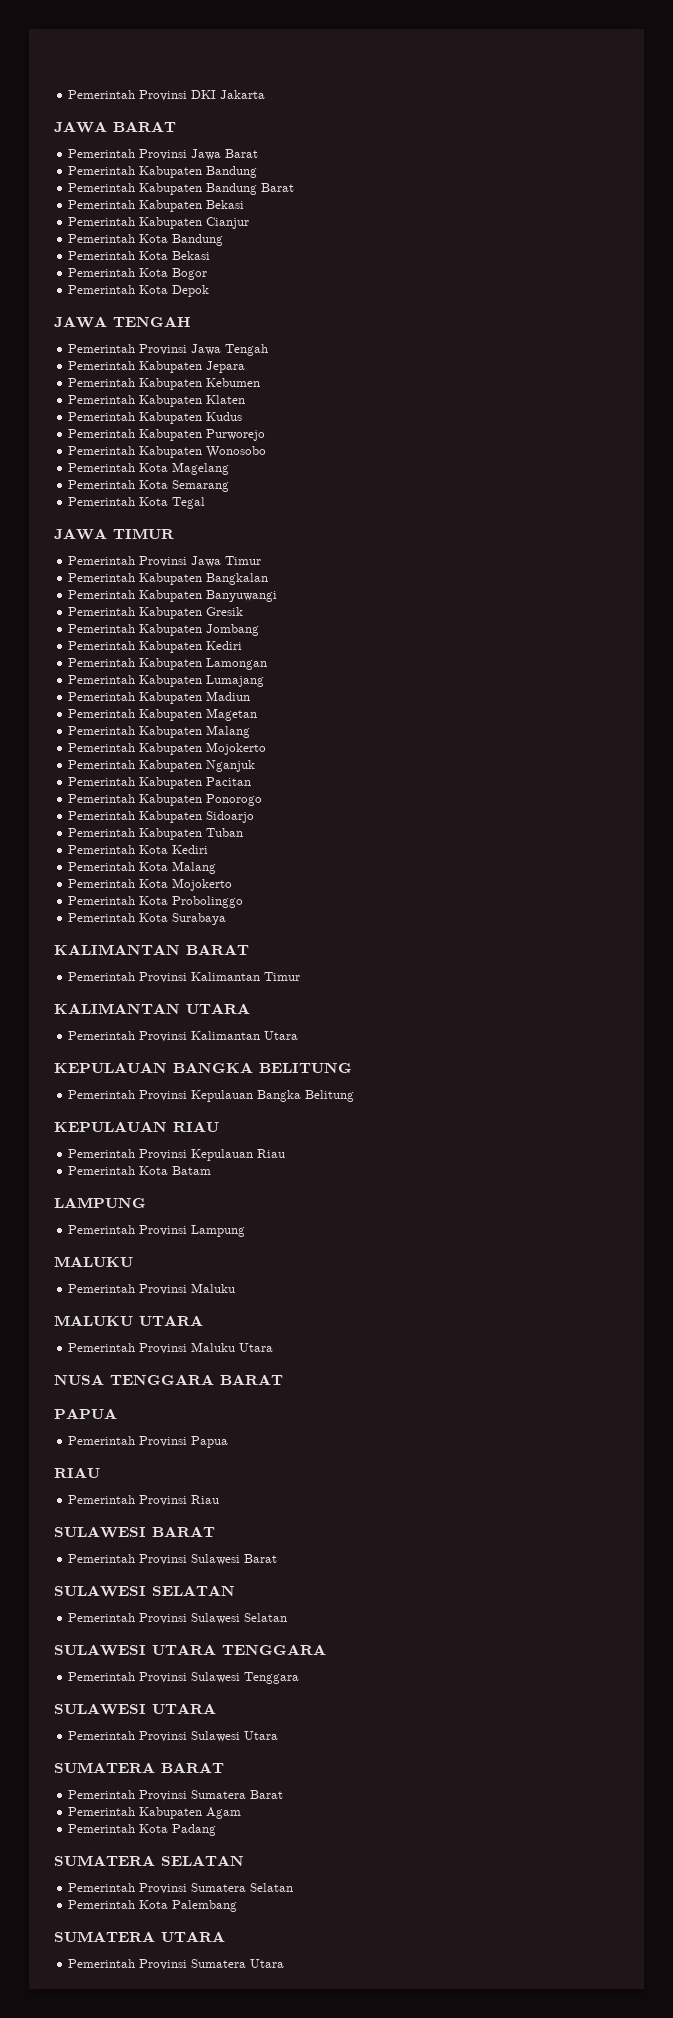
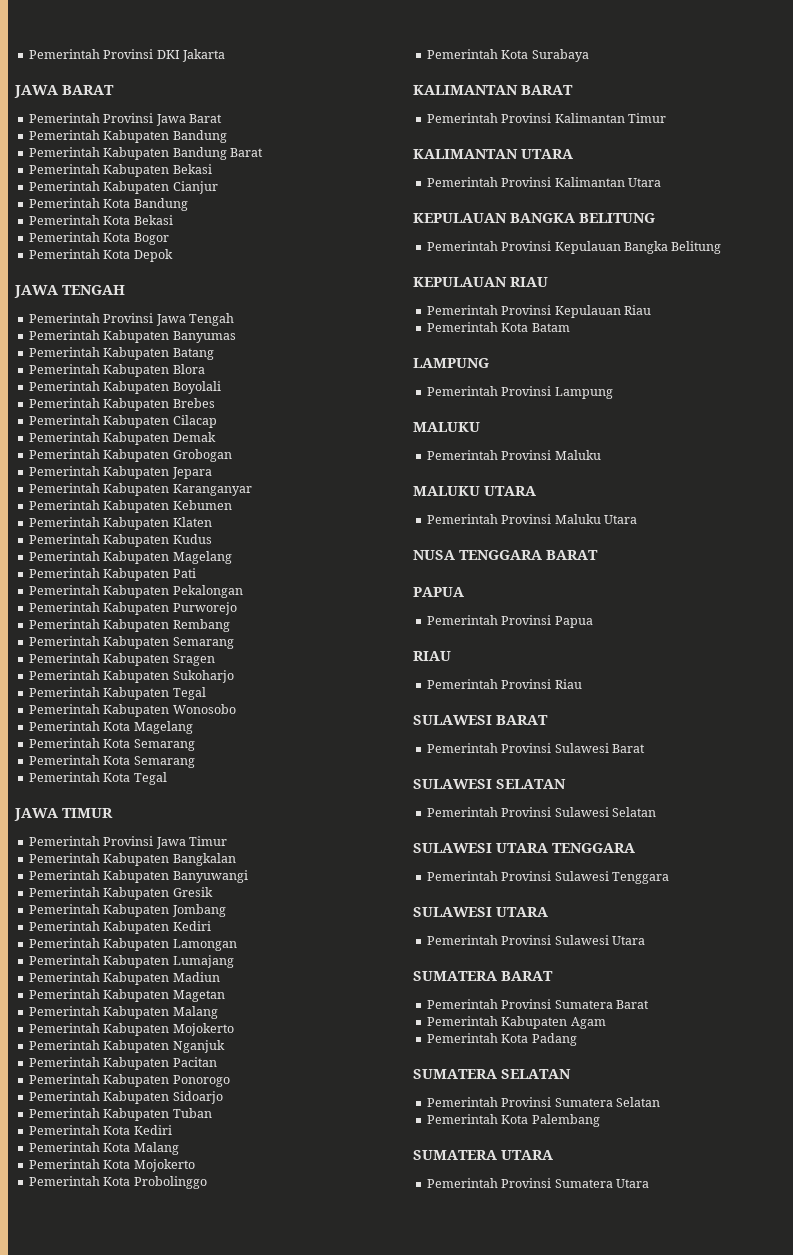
+ Pemerintah Kabupaten Banyumas
+ Pemerintah Kabupaten Batang
+ Pemerintah Kabupaten Blora
+ Pemerintah Kabupaten Boyolali
+ Pemerintah Kabupaten Brebes
+ Pemerintah Kabupaten Cilacap
+ Pemerintah Kabupaten Demak
+ Pemerintah Kabupaten Grobogan
+ Pemerintah Kabupaten Karanganyar
+ Pemerintah Kabupaten Magelang
+ Pemerintah Kabupaten Pati
+ Pemerintah Kabupaten Pekalongan
  Pemerintah Kabupaten Purworejo
+ Pemerintah Kabupaten Rembang
+ Pemerintah Kabupaten Semarang
+ Pemerintah Kabupaten Sragen
+ Pemerintah Kabupaten Sukoharjo
+ Pemerintah Kabupaten Tegal
  Pemerintah Kota Magelang
+ Pemerintah Kota Semarang

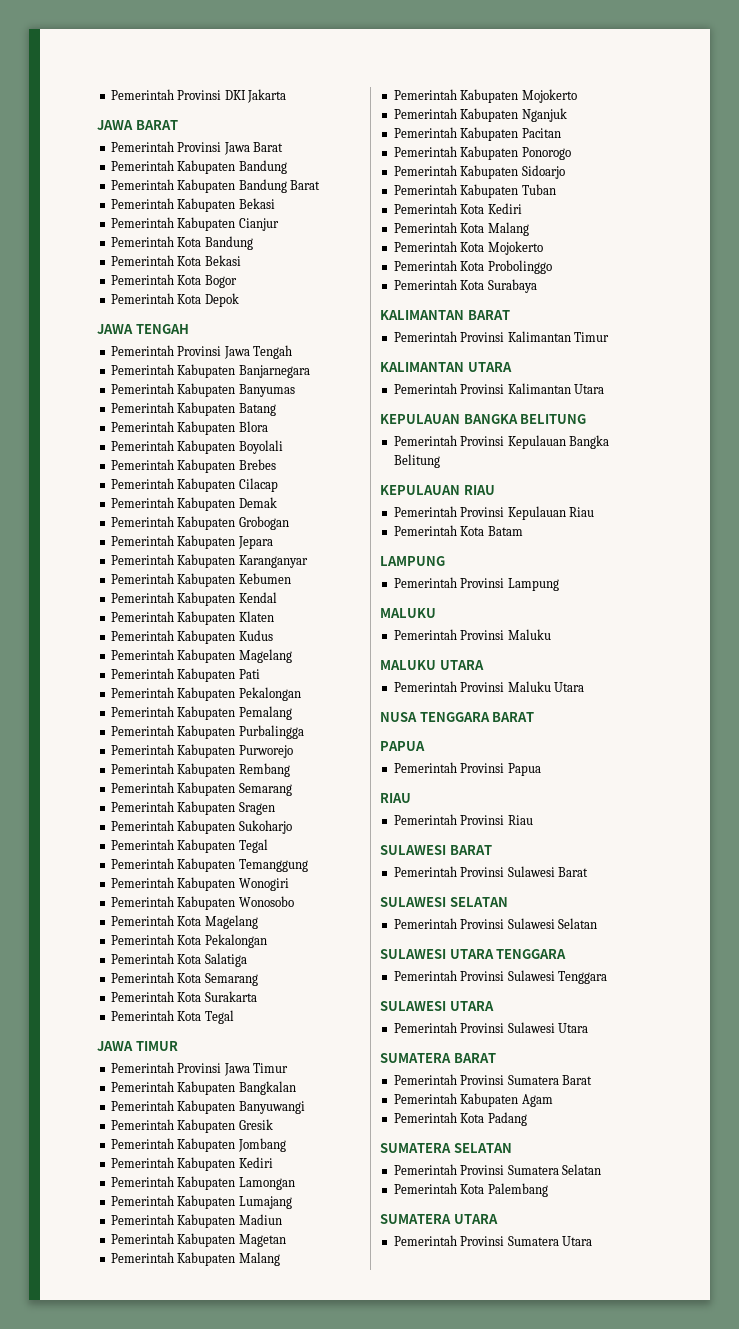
+ Pemerintah Kabupaten Banjarnegara
+ Pemerintah Kabupaten Kendal
+ Pemerintah Kabupaten Pemalang
+ Pemerintah Kabupaten Purbalingga
+ Pemerintah Kabupaten Temanggung
+ Pemerintah Kabupaten Wonogiri
  Pemerintah Kota Magelang
+ Pemerintah Kota Pekalongan
+ Pemerintah Kota Salatiga
  Pemerintah Kota Semarang
- Pemerintah Kota Semarang
+ Pemerintah Kota Surakarta

